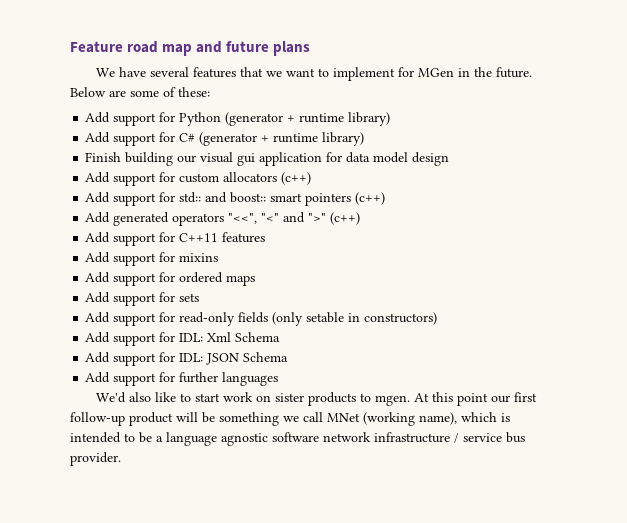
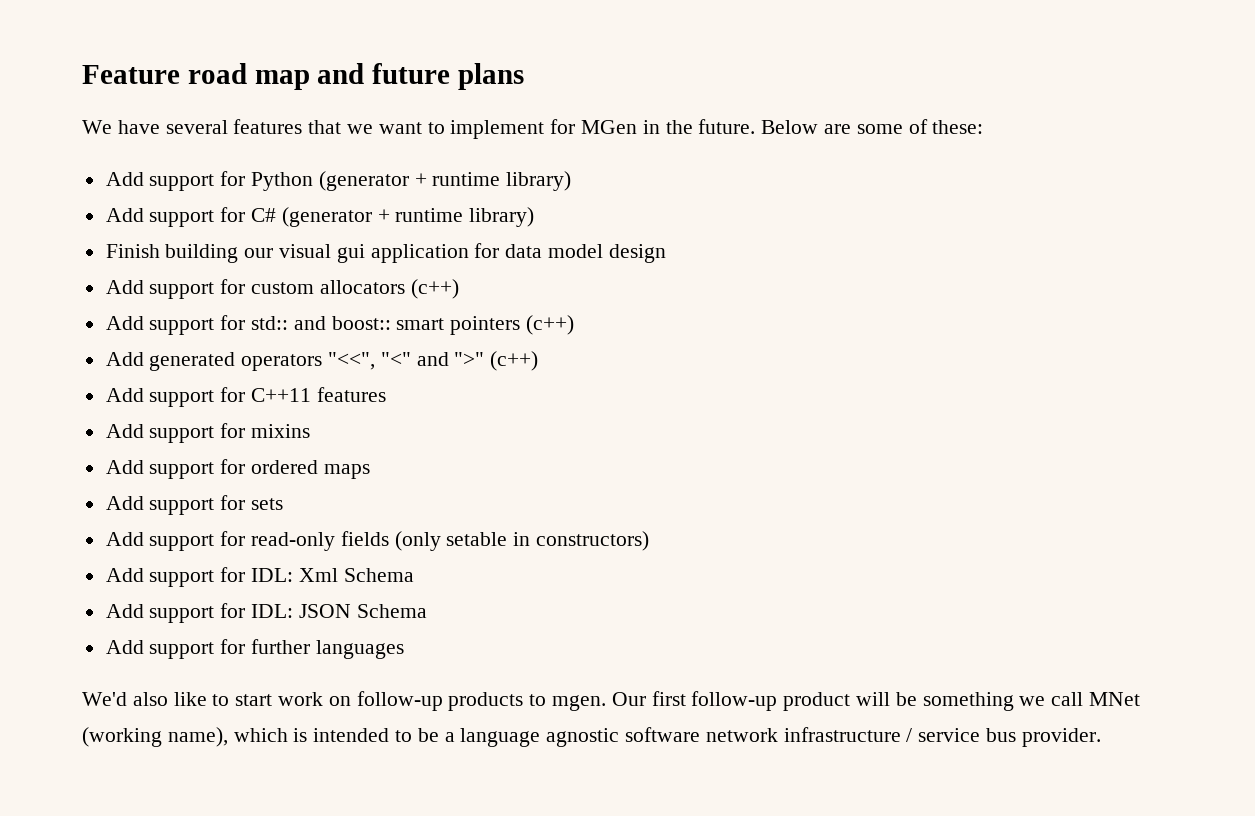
- We'd also like to start work on sister products to mgen.
+ We'd also like to start work on follow-up products to mgen.
- At this point our first follow-up product will be something we call MNet (working name), which is intended to be a language agnostic software network infrastructure / service bus provider.
+ Our first follow-up product will be something we call MNet (working name), which is intended to be a language agnostic software network infrastructure / service bus provider.

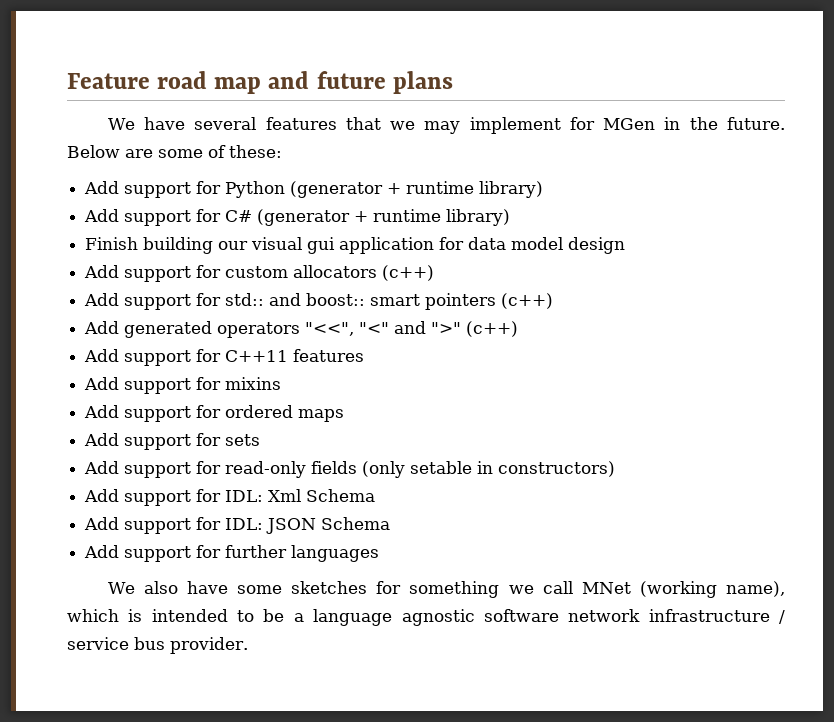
- We have several features that we want to implement for MGen in the future.
+ We have several features that we may implement for MGen in the future.
- We'd also like to start work on follow-up products to mgen. Our first follow-up product will be something we call MNet (working name), which is intended to be a language agnostic software network infrastructure / service bus provider.
+ We also have some sketches for something we call MNet (working name), which is intended to be a language agnostic software network infrastructure / service bus provider.

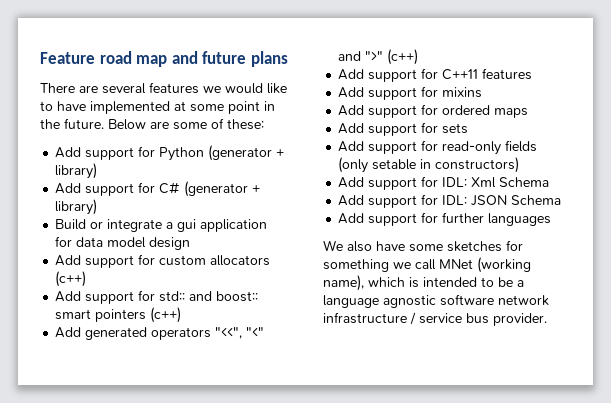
- We have several features that we may implement for MGen in the future.
+ There are several features we would like to have implemented at some point in the future.
- Add support for Python (generator + runtime library)
+ Add support for Python (generator + library)
- Add support for C# (generator + runtime library)
- Finish building our visual gui application for data model design
+ Add support for C# (generator + library)
+ Build or integrate a gui application for data model design

